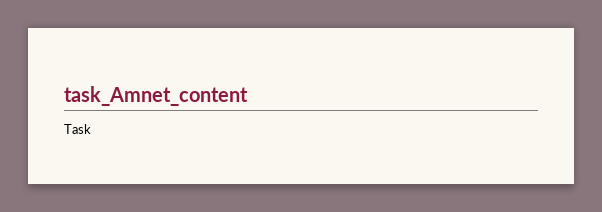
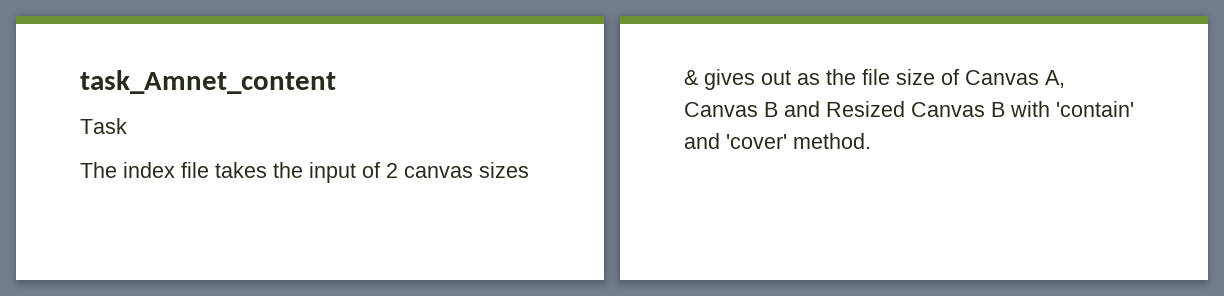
+ The index file takes the input of 2 canvas sizes & gives out as the file size of Canvas A, Canvas B and Resized Canvas B with 'contain' and 'cover' method.

